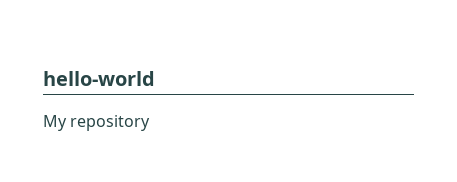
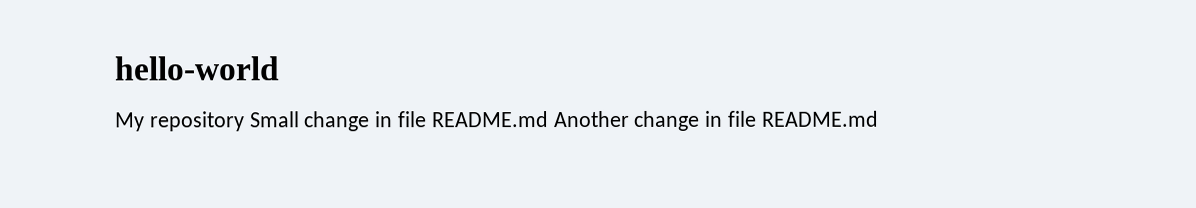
- My repository
+ My repository Small change in file README.md Another change in file README.md

